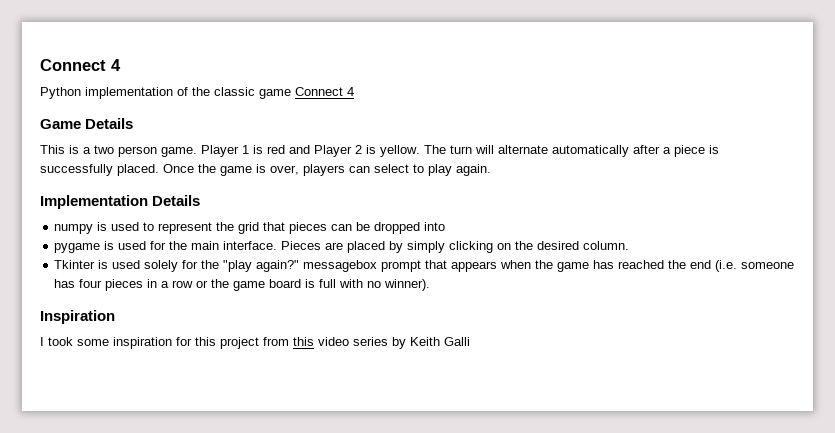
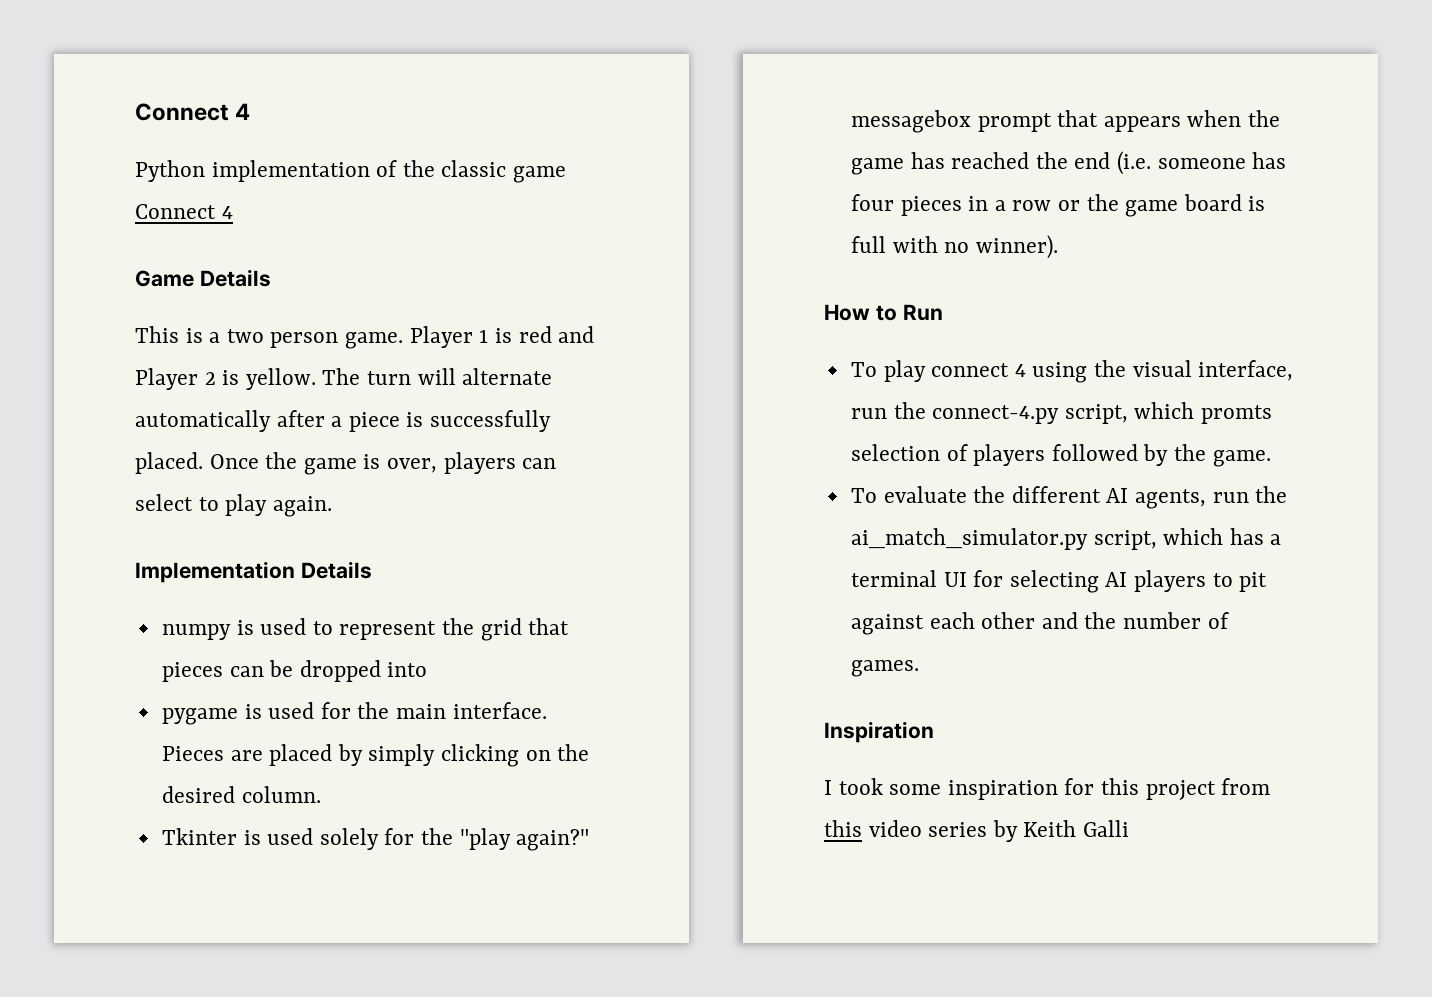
+ How to Run
+ To play connect 4 using the visual interface, run the connect-4.py script, which promts selection of players followed by the game.
+ To evaluate the different AI agents, run the ai_match_simulator.py script, which has a terminal UI for selecting AI players to pit against each other and the number of games.

